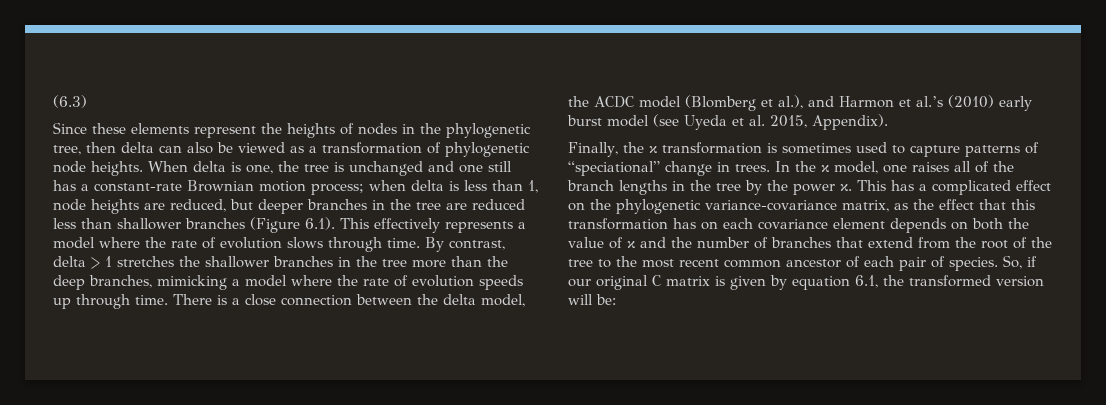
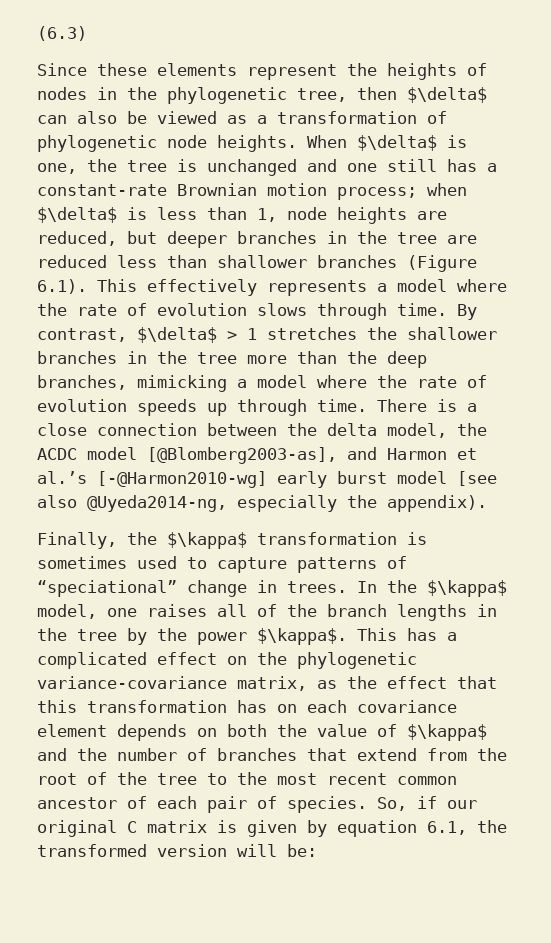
- Since these elements represent the heights of nodes in the phylogenetic tree, then delta can also be viewed as a transformation of phylogenetic node heights.
+ Since these elements represent the heights of nodes in the phylogenetic tree, then $\delta$ can also be viewed as a transformation of phylogenetic node heights.
- When delta is one, the tree is unchanged and one still has a constant-rate Brownian motion process; when delta is less than 1, node heights are reduced, but deeper branches in the tree are reduced less than shallower branches (Figure 6.1). This effectively represents a model where the rate of evolution slows through time.
+ When $\delta$ is one, the tree is unchanged and one still has a constant-rate Brownian motion process; when $\delta$ is less than 1, node heights are reduced, but deeper branches in the tree are reduced less than shallower branches (Figure 6.1). This effectively represents a model where the rate of evolution slows through time.
- By contrast, delta > 1 stretches the shallower branches in the tree more than the deep branches, mimicking a model where the rate of evolution speeds up through time.
+ By contrast, $\delta$ > 1 stretches the shallower branches in the tree more than the deep branches, mimicking a model where the rate of evolution speeds up through time.
- There is a close connection between the delta model, the ACDC model (Blomberg et al.), and Harmon et al.’s (2010) early burst model (see Uyeda et al. 2015, Appendix).
+ There is a close connection between the delta model, the ACDC model [@Blomberg2003-as], and Harmon et al.’s [-@Harmon2010-wg] early burst model [see also @Uyeda2014-ng, especially the appendix).
- Finally, the κ transformation is sometimes used to capture patterns of “speciational” change in trees.
+ Finally, the $\kappa$ transformation is sometimes used to capture patterns of “speciational” change in trees.
- In the κ model, one raises all of the branch lengths in the tree by the power κ.
+ In the $\kappa$ model, one raises all of the branch lengths in the tree by the power $\kappa$.
- This has a complicated effect on the phylogenetic variance-covariance matrix, as the effect that this transformation has on each covariance element depends on both the value of κ and the number of branches that extend from the root of the tree to the most recent common ancestor of each pair of species.
+ This has a complicated effect on the phylogenetic variance-covariance matrix, as the effect that this transformation has on each covariance element depends on both the value of $\kappa$ and the number of branches that extend from the root of the tree to the most recent common ancestor of each pair of species.

